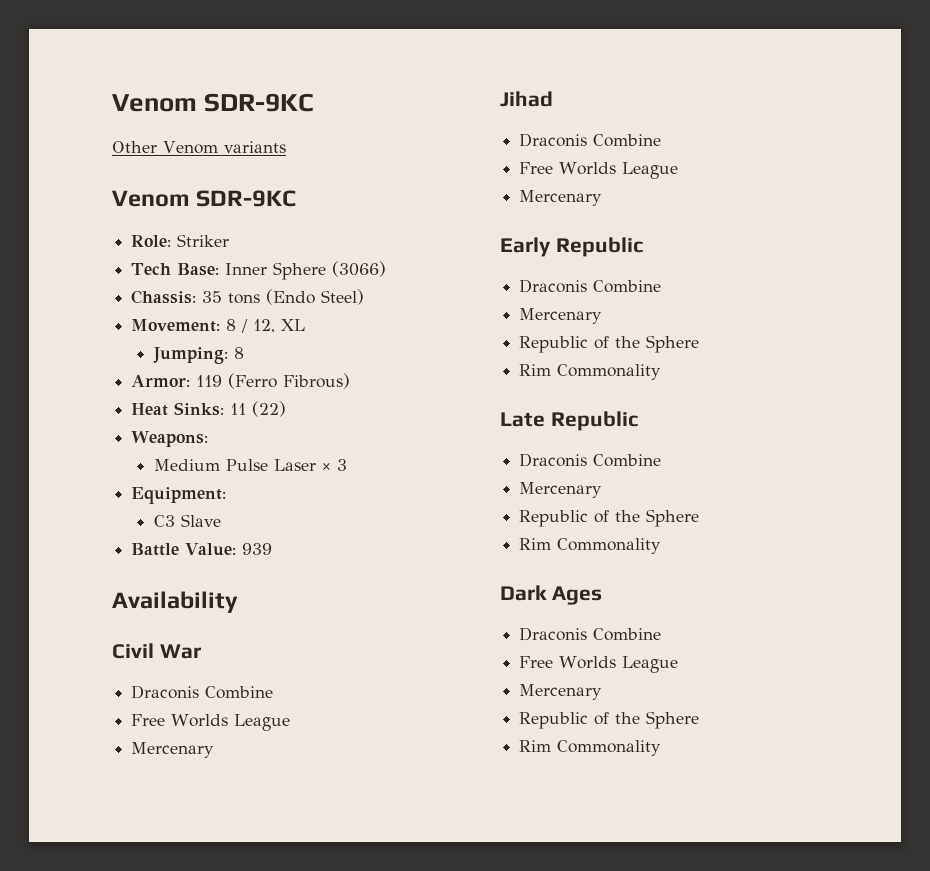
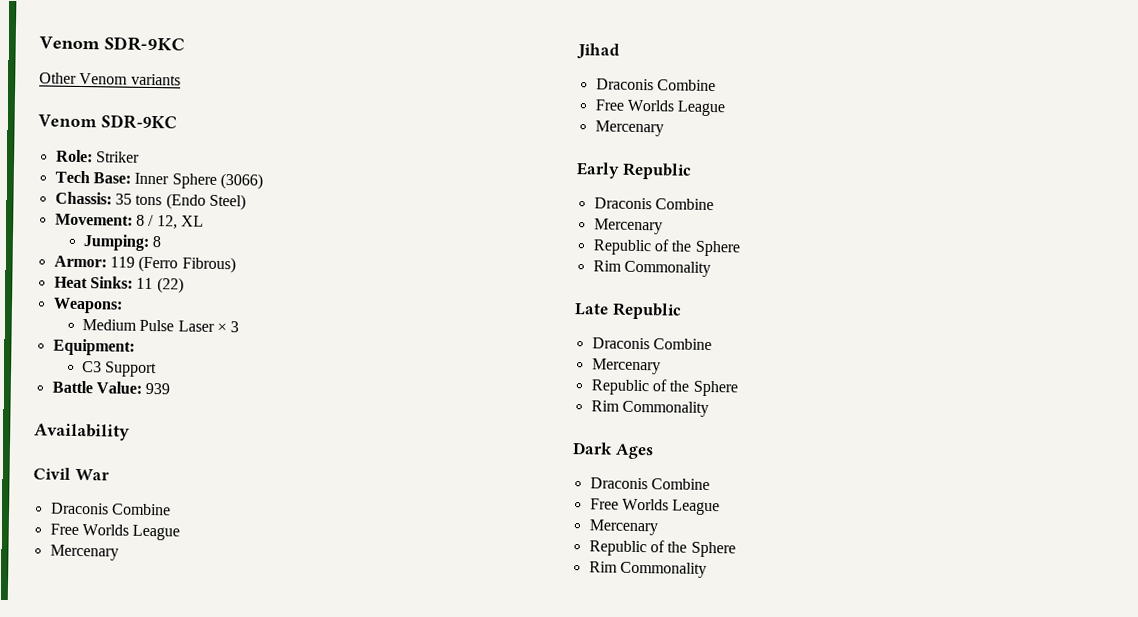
- C3 Slave
+ C3 Support

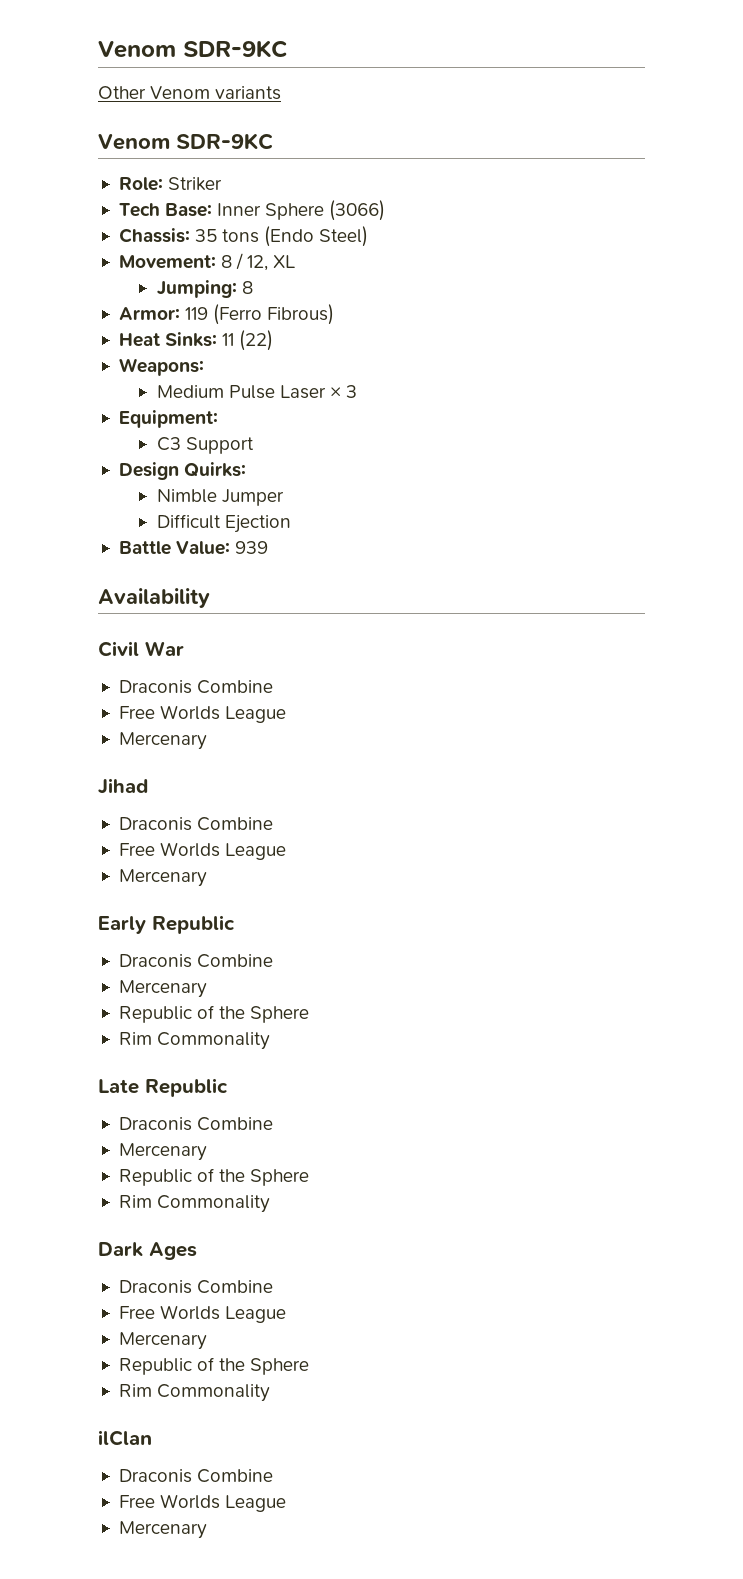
+ Design Quirks:
+ Nimble Jumper
+ Difficult Ejection
+ ilClan
+ Draconis Combine
+ Free Worlds League
+ Mercenary

